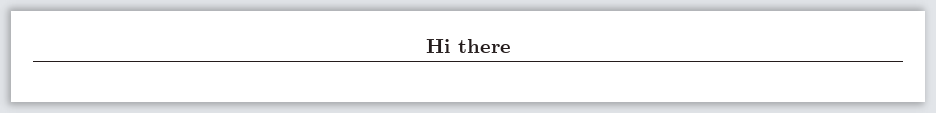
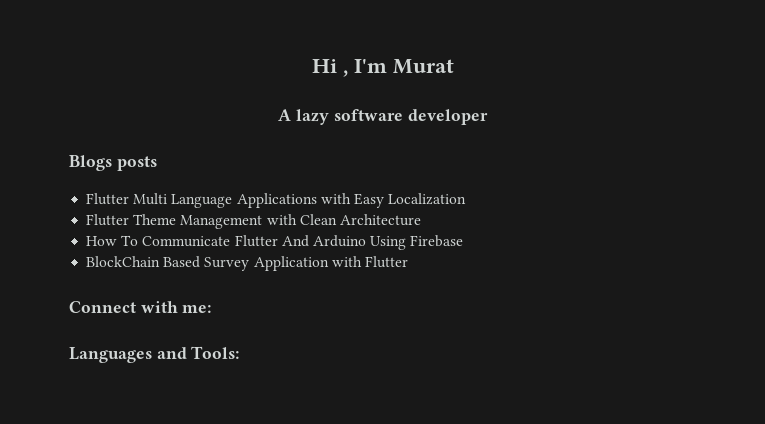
- Hi there
+ Hi , I'm Murat
+ A lazy software developer
+ Blogs posts
+ Flutter Multi Language Applications with Easy Localization
+ Flutter Theme Management with Clean Architecture
+ How To Communicate Flutter And Arduino Using Firebase
+ BlockChain Based Survey Application with Flutter
+ Connect with me:
+ Languages and Tools:

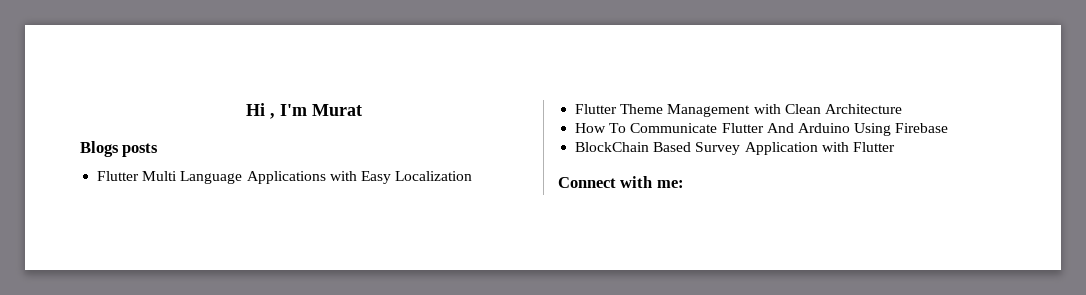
- A lazy software developer
- Languages and Tools:

